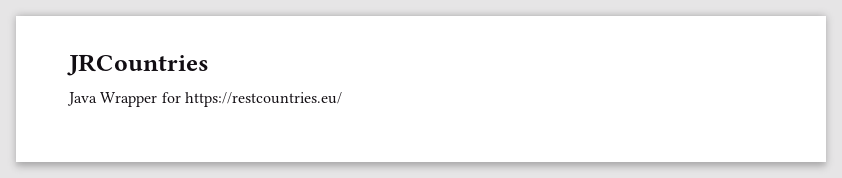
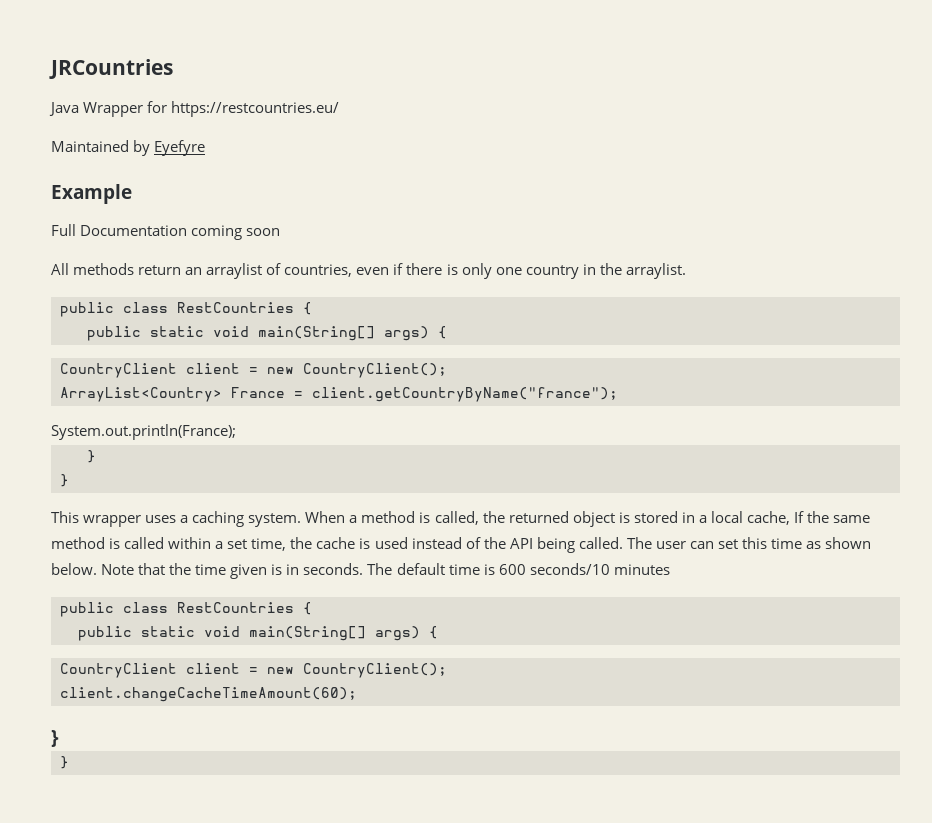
+ Maintained by Eyefyre
+ Example
+ Full Documentation coming soon
+ All methods return an arraylist of countries, even if there is only one country in the arraylist.
+ public class RestCountries {
+ public static void main(String[] args) {
+ CountryClient client = new CountryClient();
+ ArrayList<Country> France = client.getCountryByName("france");
+ System.out.println(France);
+ }
+ }
+ This wrapper uses a caching system. When a method is called, the returned object is stored in a local cache, If the same method is called within a set time, the cache is used instead of the API being called. The user can set this time as shown below. Note that the time given is in seconds. The default time is 600 seconds/10 minutes
+ public class RestCountries {
+ public static void main(String[] args) {
+ CountryClient client = new CountryClient();
+ client.changeCacheTimeAmount(60);
+ }
+ }

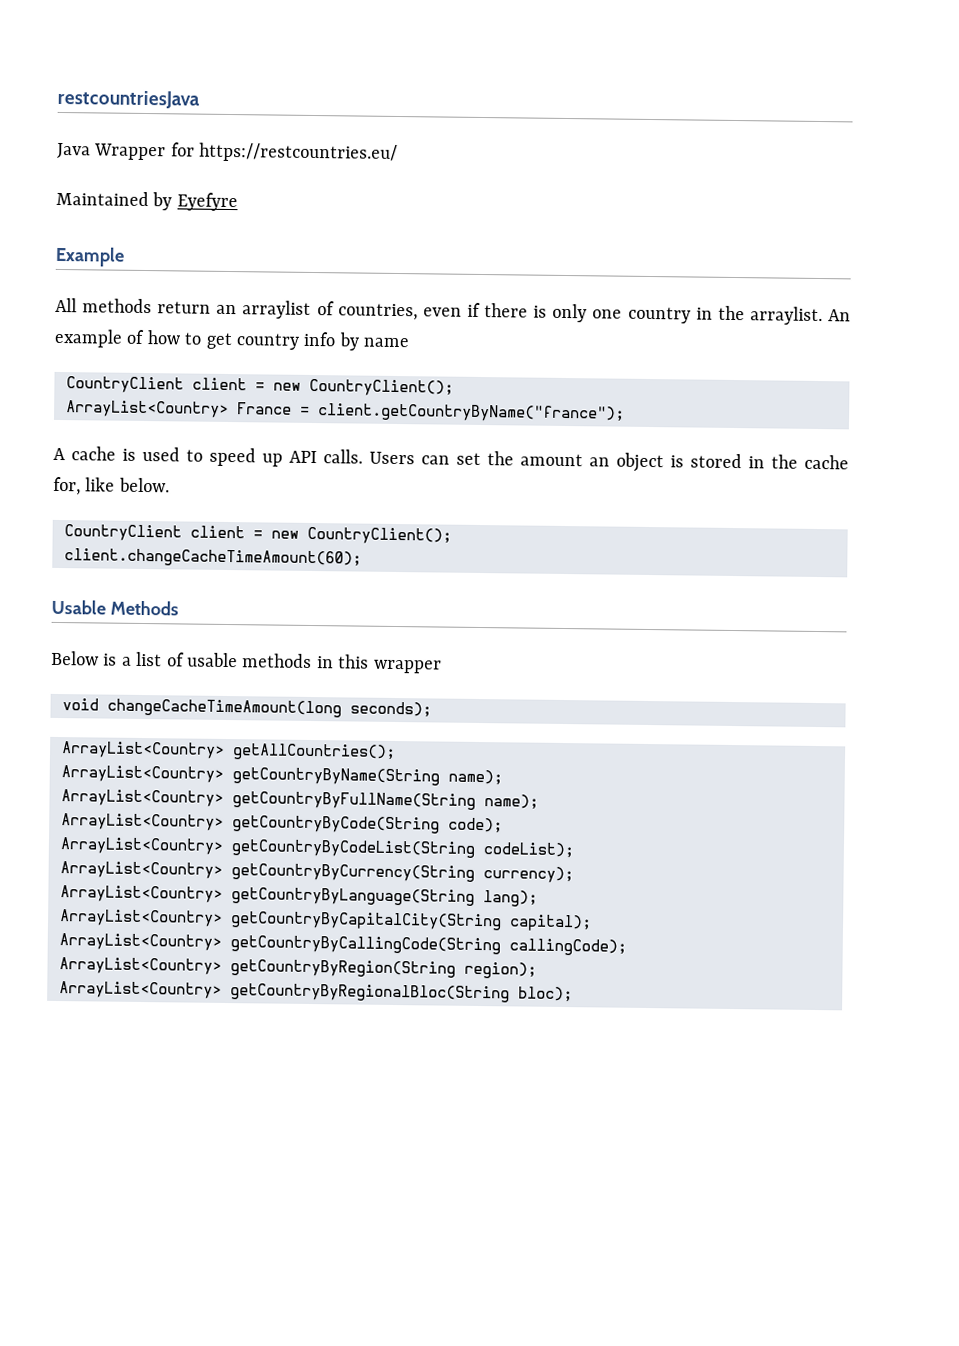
- JRCountries
+ restcountriesJava
- Full Documentation coming soon
- All methods return an arraylist of countries, even if there is only one country in the arraylist.
- public class RestCountries {
- public static void main(String[] args) {
+ All methods return an arraylist of countries, even if there is only one country in the arraylist. An example of how to get country info by name
- System.out.println(France);
- }
- }
- This wrapper uses a caching system. When a method is called, the returned object is stored in a local cache, If the same method is called within a set time, the cache is used instead of the API being called. The user can set this time as shown below. Note that the time given is in seconds. The default time is 600 seconds/10 minutes
- public class RestCountries {
- public static void main(String[] args) {
+ A cache is used to speed up API calls. Users can set the amount an object is stored in the cache for, like below.
  client.changeCacheTimeAmount(60);
- }
- }
+ Usable Methods
+ Below is a list of usable methods in this wrapper
+ void changeCacheTimeAmount(long seconds);
+ ArrayList<Country> getAllCountries();
+ ArrayList<Country> getCountryByName(String name);
+ ArrayList<Country> getCountryByFullName(String name);
+ ArrayList<Country> getCountryByCode(String code);
+ ArrayList<Country> getCountryByCodeList(String codeList);
+ ArrayList<Country> getCountryByCurrency(String currency);
+ ArrayList<Country> getCountryByLanguage(String lang);
+ ArrayList<Country> getCountryByCapitalCity(String capital);
+ ArrayList<Country> getCountryByCallingCode(String callingCode);
+ ArrayList<Country> getCountryByRegion(String region);
+ ArrayList<Country> getCountryByRegionalBloc(String bloc);

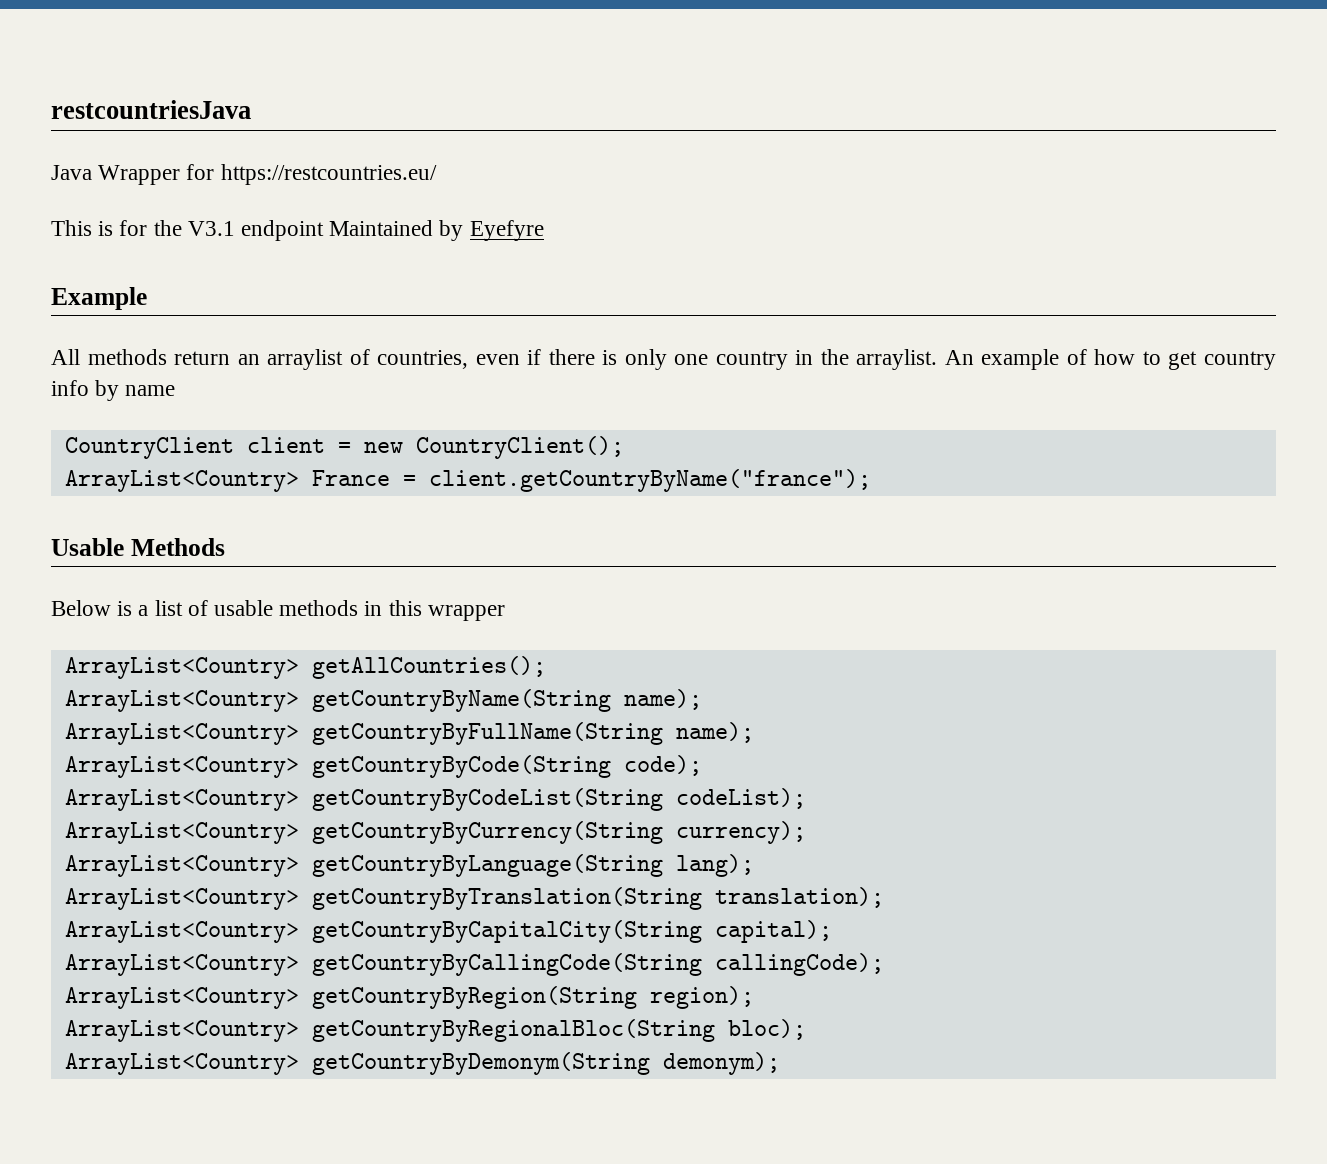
- Maintained by Eyefyre
+ This is for the V3.1 endpoint Maintained by Eyefyre
- A cache is used to speed up API calls. Users can set the amount an object is stored in the cache for, like below.
- CountryClient client = new CountryClient();
- client.changeCacheTimeAmount(60);
- void changeCacheTimeAmount(long seconds);
+ ArrayList<Country> getCountryByTranslation(String translation);
+ ArrayList<Country> getCountryByDemonym(String demonym);

